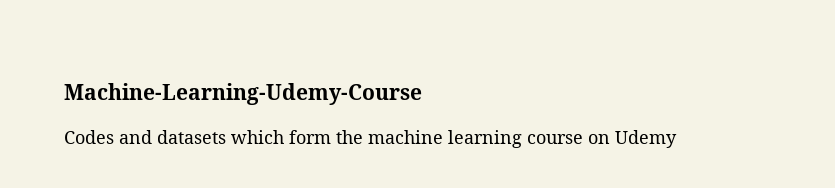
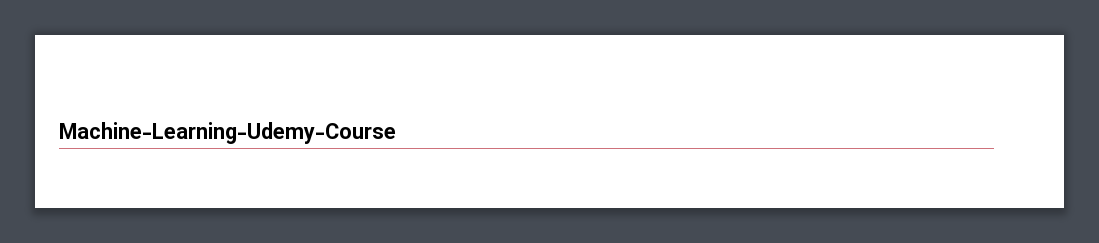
- Codes and datasets which form the machine learning course on Udemy

